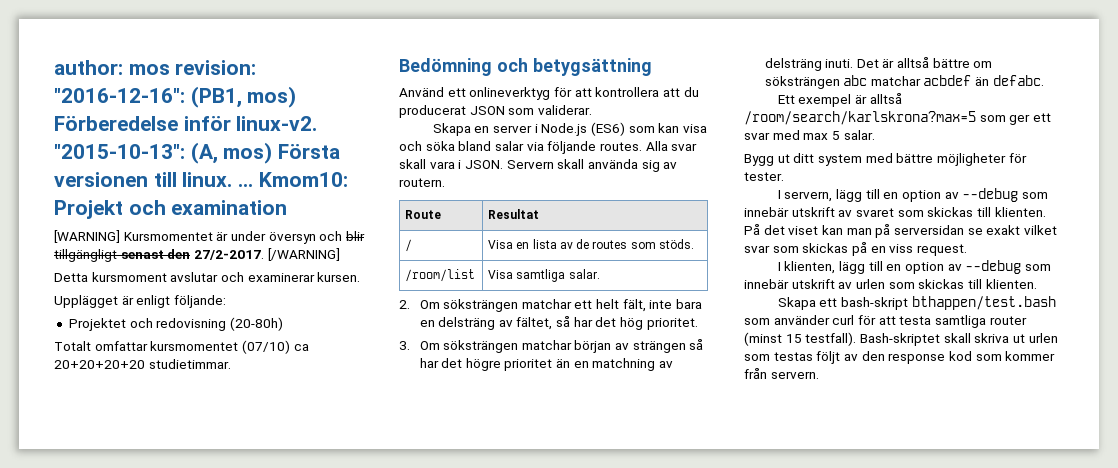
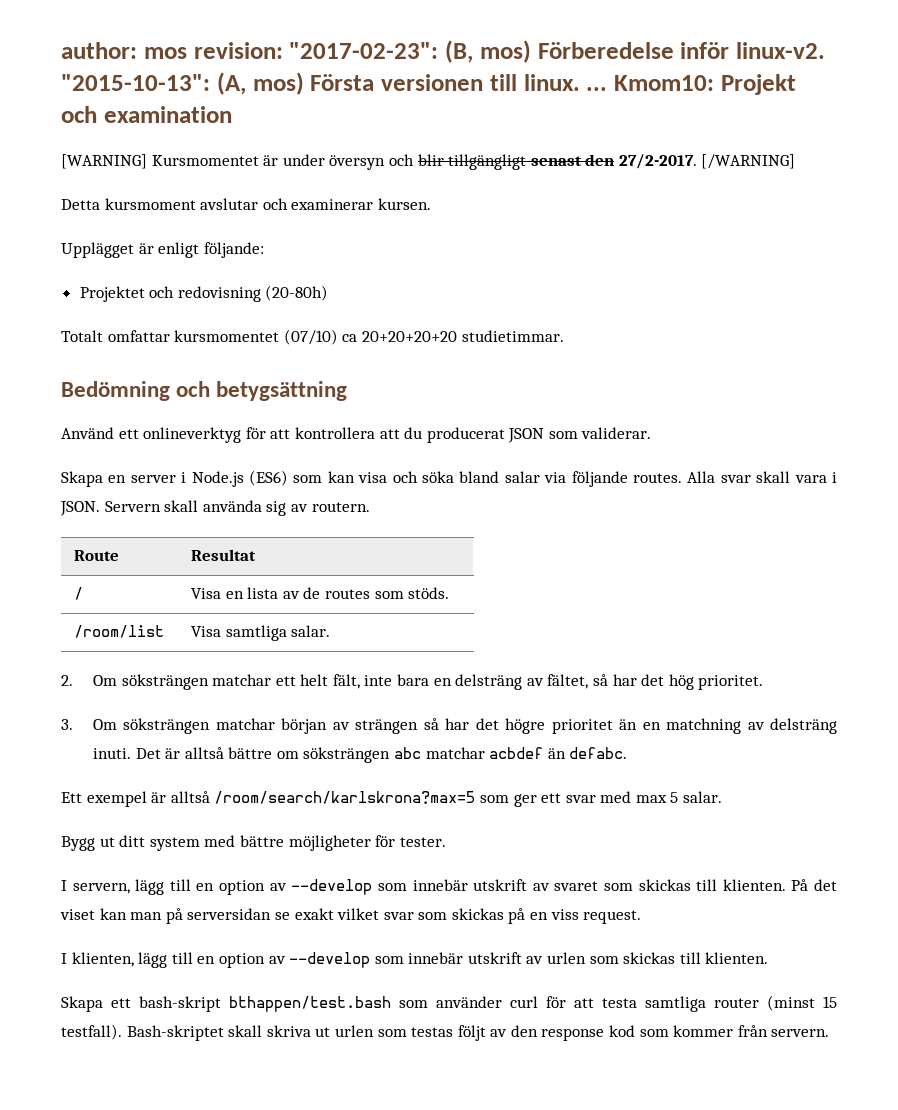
- author: mos revision: "2016-12-16": (PB1, mos) Förberedelse inför linux-v2.
+ author: mos revision: "2017-02-23": (B, mos) Förberedelse inför linux-v2.
- I servern, lägg till en option av --debug som innebär utskrift av svaret som skickas till klienten.
+ I servern, lägg till en option av --develop som innebär utskrift av svaret som skickas till klienten.
- I klienten, lägg till en option av --debug som innebär utskrift av urlen som skickas till klienten.
+ I klienten, lägg till en option av --develop som innebär utskrift av urlen som skickas till klienten.

